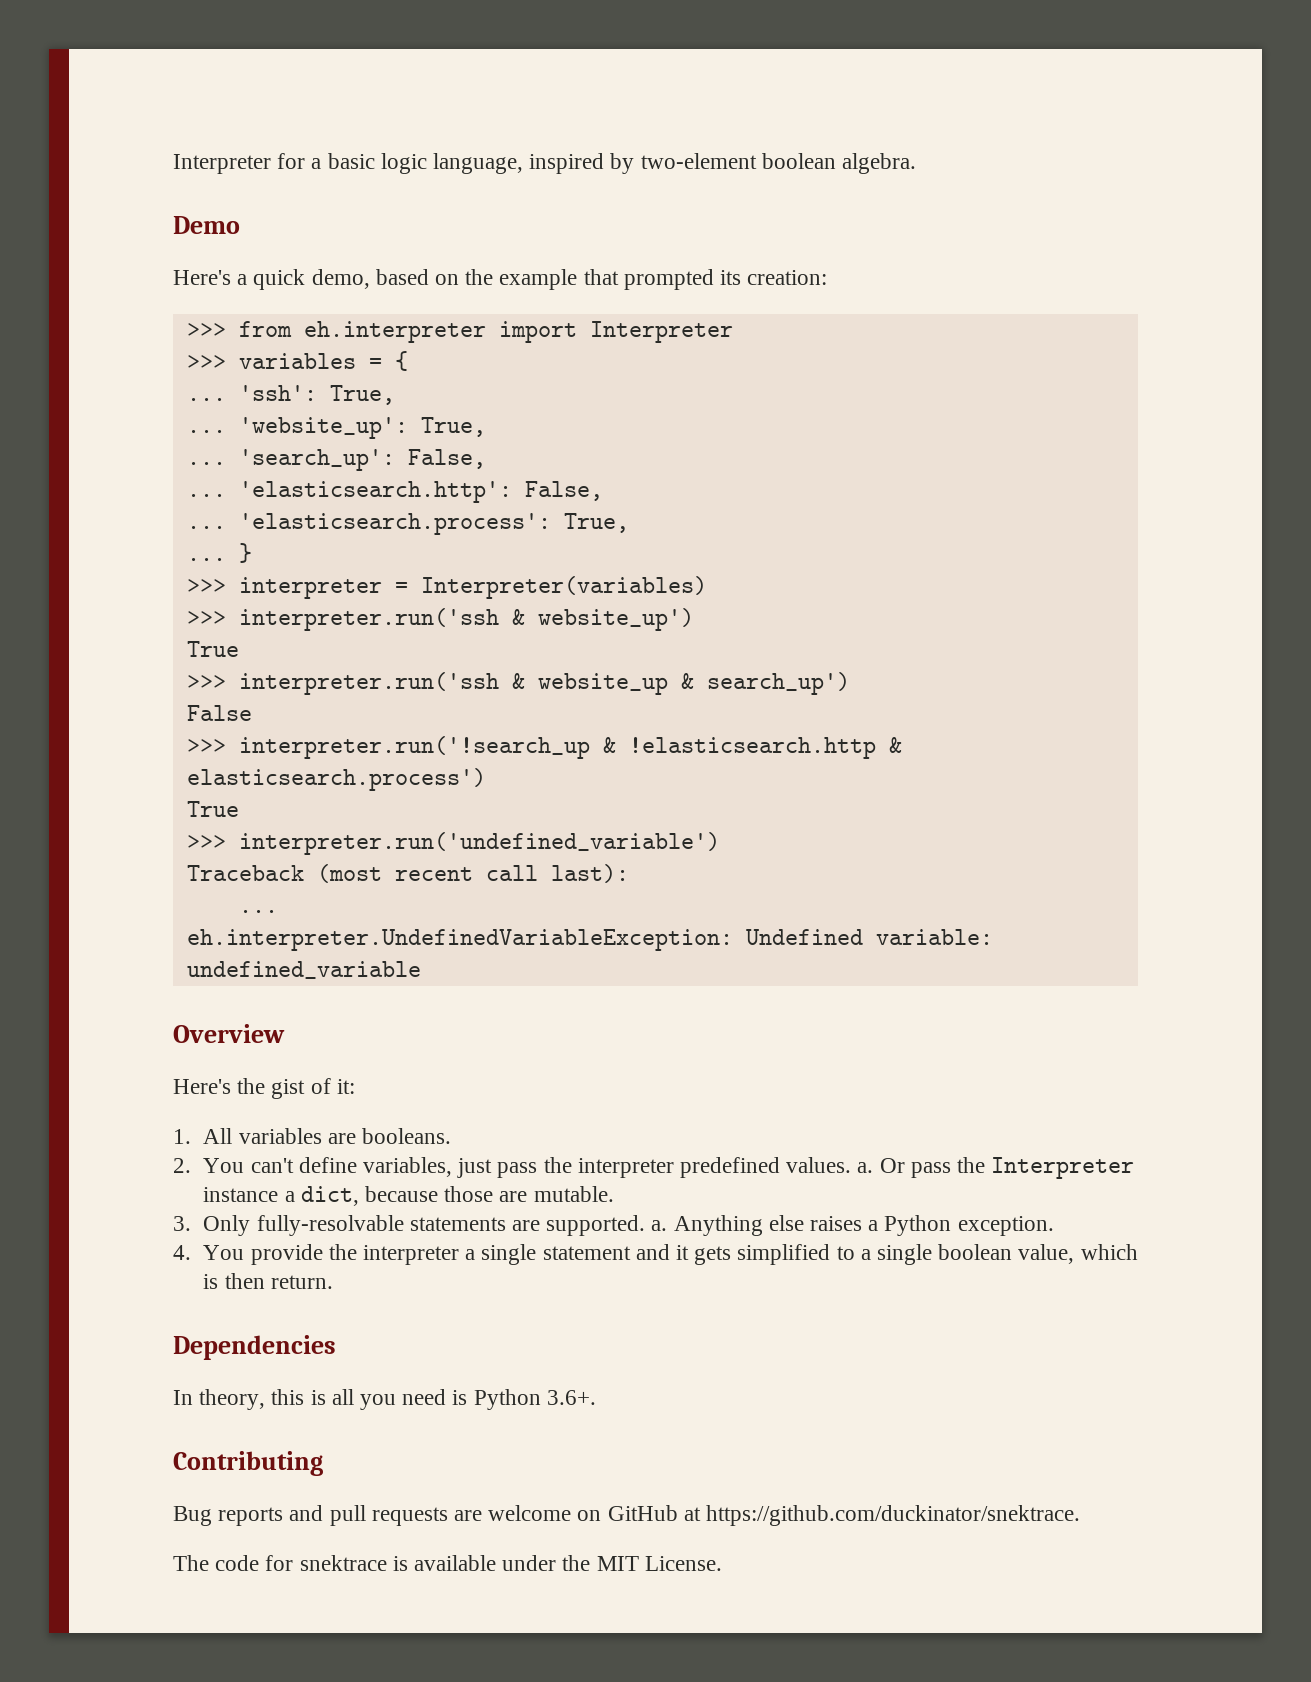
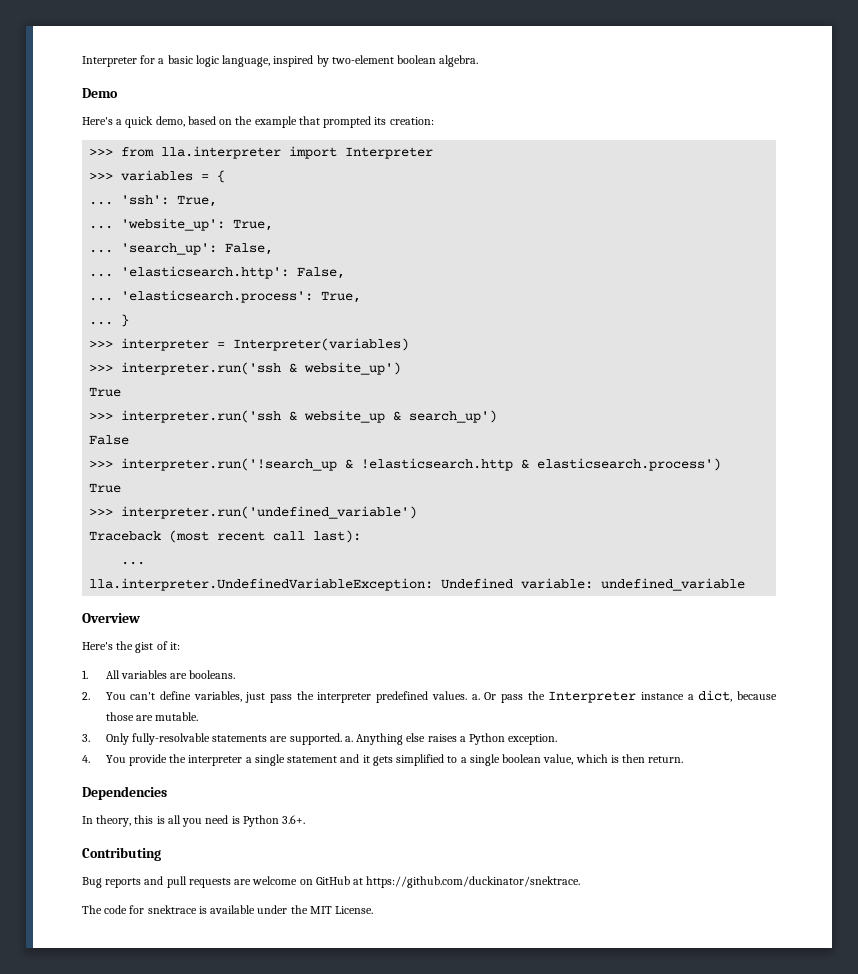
- >>> from eh.interpreter import Interpreter
+ >>> from lla.interpreter import Interpreter
- eh.interpreter.UndefinedVariableException: Undefined variable: undefined_variable
+ lla.interpreter.UndefinedVariableException: Undefined variable: undefined_variable

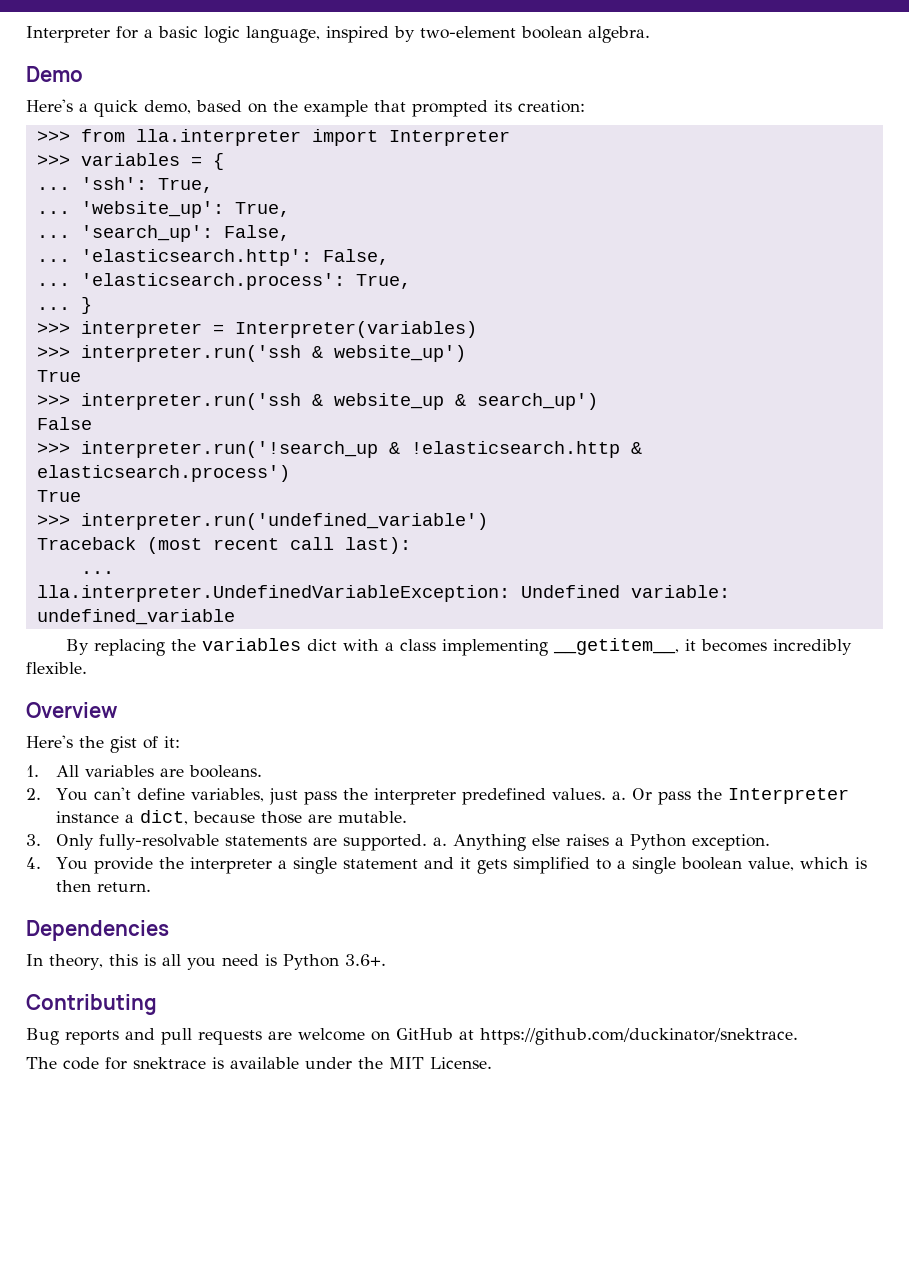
+ By replacing the variables dict with a class implementing __getitem__, it becomes incredibly flexible.

